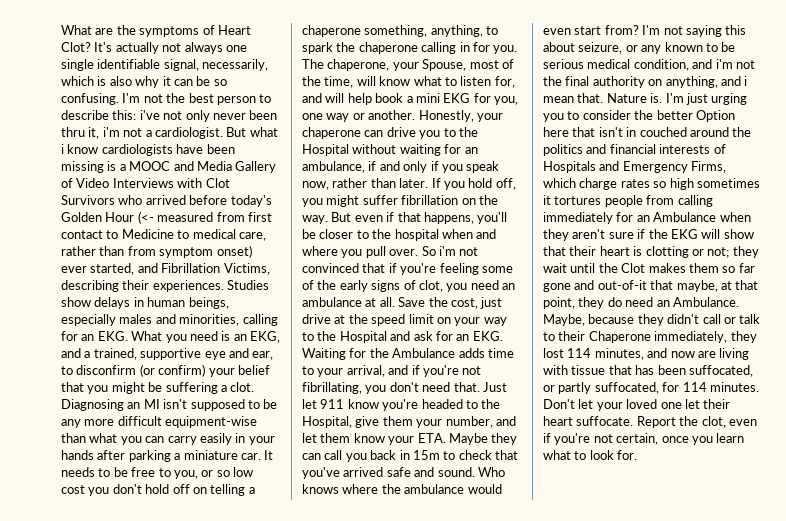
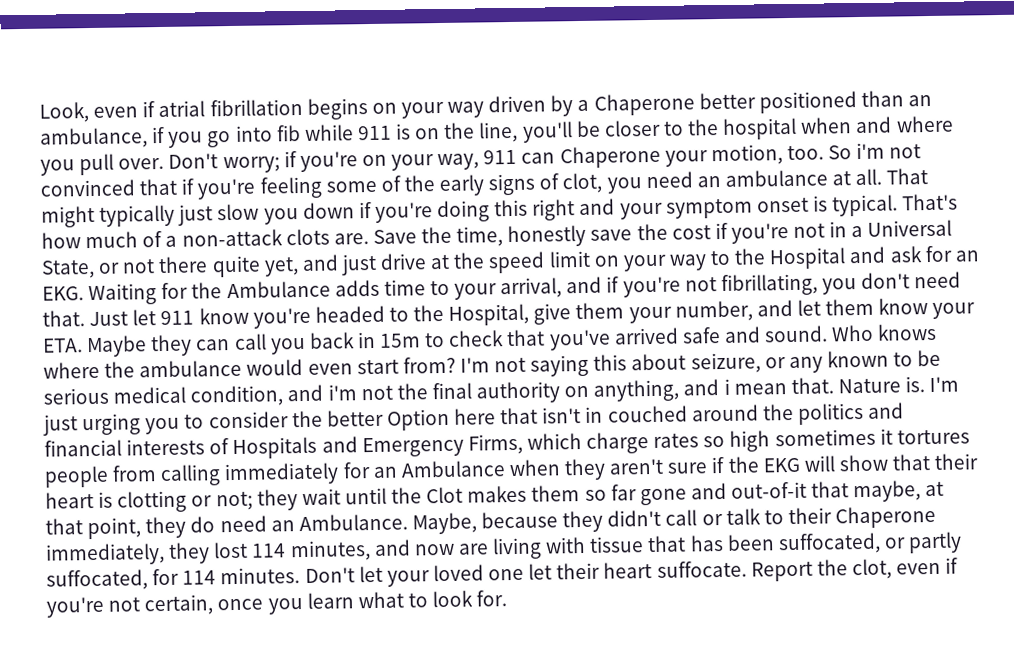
- What are the symptoms of Heart Clot? It's actually not always one single identifiable signal, necessarily, which is also why it can be so confusing. I'm not the best person to describe this: i've not only never been thru it, i'm not a cardiologist. But what i know cardiologists have been missing is a MOOC and Media Gallery of Video Interviews with Clot Survivors who arrived before today's Golden Hour (<- measured from first contact to Medicine to medical care, rather than from symptom onset) ever started, and Fibrillation Victims, describing their experiences. Studies show delays in human beings, especially males and minorities, calling for an EKG. What you need is an EKG, and a trained, supportive eye and ear, to disconfirm (or confirm) your belief that you might be suffering a clot. Diagnosing an MI isn't supposed to be any more difficult equipment-wise than what you can carry easily in your hands after parking a miniature car. It needs to be free to you, or so low cost you don't hold off on telling a chaperone something, anything, to spark the chaperone calling in for you. The chaperone, your Spouse, most of the time, will know what to listen for, and will help book a mini EKG for you, one way or another. Honestly, your chaperone can drive you to the Hospital without waiting for an ambulance, if and only if you speak now, rather than later. If you hold off, you might suffer fibrillation on the way. But even if that happens, you'll be closer to the hospital when and where you pull over.
+ Look, even if atrial fibrillation begins on your way driven by a Chaperone better positioned than an ambulance, if you go into fib while 911 is on the line, you'll be closer to the hospital when and where you pull over.
+ Don't worry; if you're on your way, 911 can Chaperone your motion, too.
- Save the cost, just drive at the speed limit on your way to the Hospital and ask for an EKG. Waiting for the Ambulance adds time to your arrival, and if you're not fibrillating, you don't need that.
+ That might typically just slow you down if you're doing this right and your symptom onset is typical. That's how much of a non-attack clots are. Save the time, honestly save the cost if you're not in a Universal State, or not there quite yet, and just drive at the speed limit on your way to the Hospital and ask for an EKG. Waiting for the Ambulance adds time to your arrival, and if you're not fibrillating, you don't need that.

